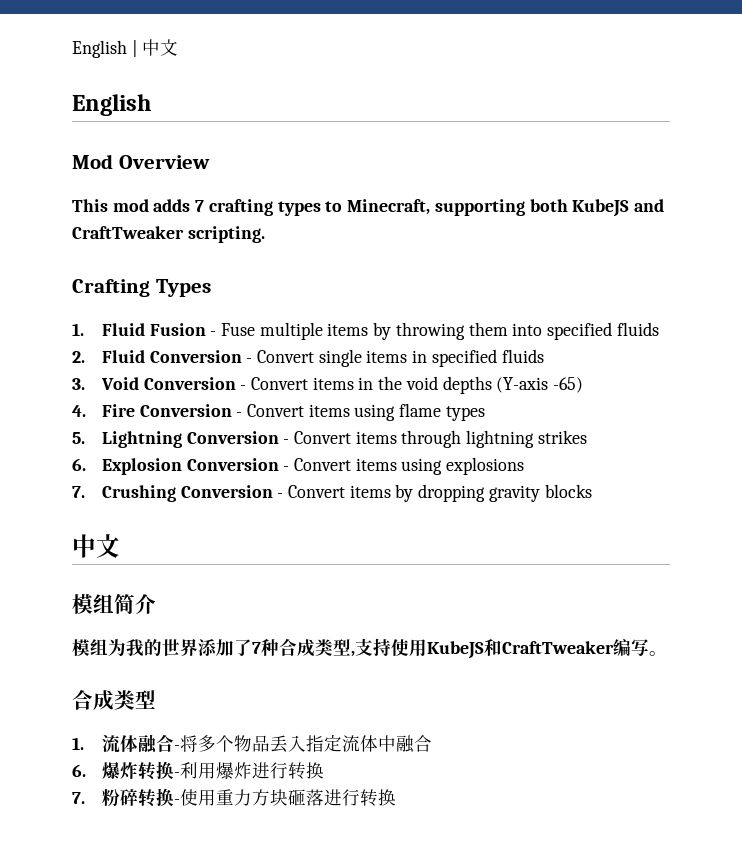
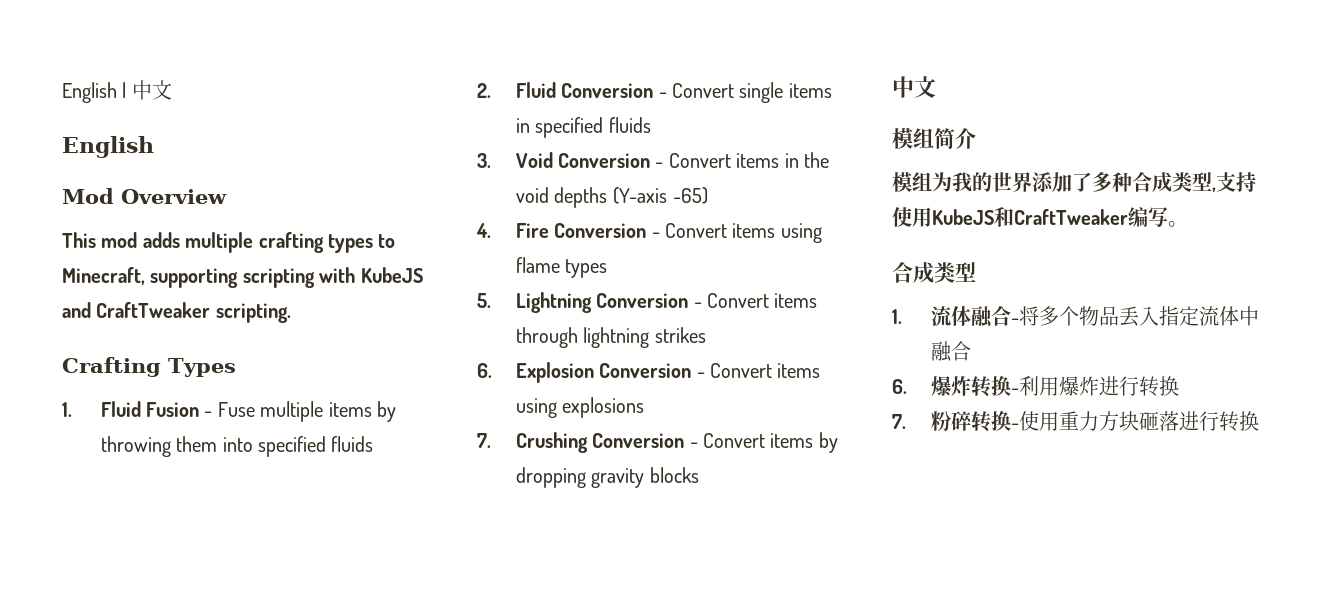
- This mod adds 7 crafting types to Minecraft, supporting both KubeJS and CraftTweaker scripting.
+ This mod adds multiple crafting types to Minecraft, supporting scripting with KubeJS and CraftTweaker scripting.
- 模组为我的世界添加了7种合成类型,支持使用KubeJS和CraftTweaker编写。
+ 模组为我的世界添加了多种合成类型,支持使用KubeJS和CraftTweaker编写。

